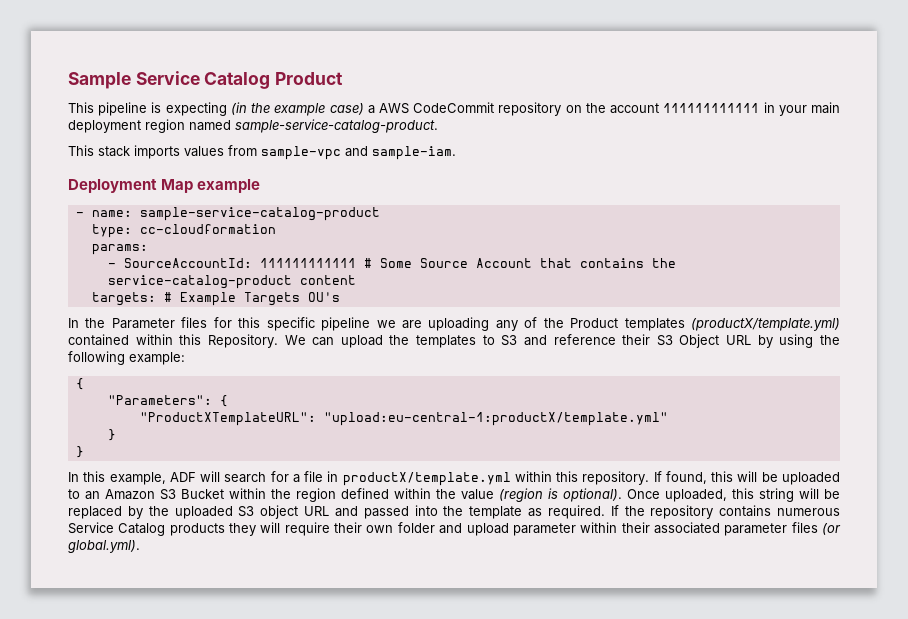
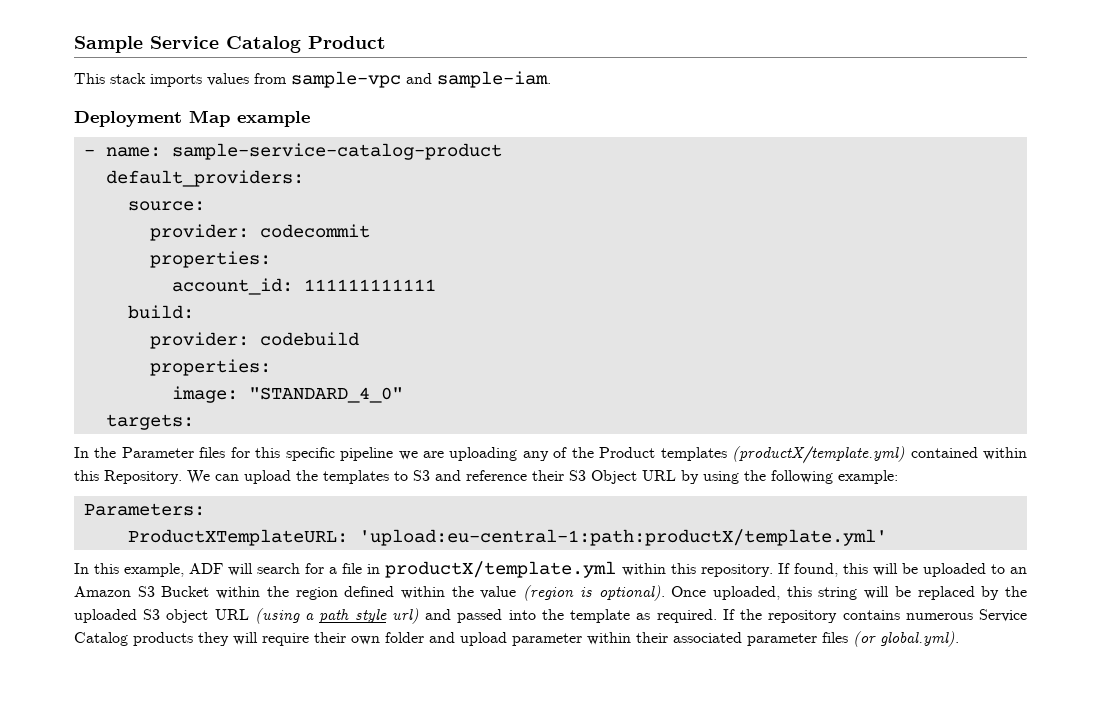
- This pipeline is expecting (in the example case) a AWS CodeCommit repository on the account 111111111111 in your main deployment region named sample-service-catalog-product.
- type: cc-cloudformation
- params:
- - SourceAccountId: 111111111111 # Some Source Account that contains the service-catalog-product content
- targets: # Example Targets OU's
+ default_providers:
+ source:
+ provider: codecommit
+ properties:
+ account_id: 111111111111
+ build:
+ provider: codebuild
+ properties:
+ image: "STANDARD_4_0"
+ targets:
  We can upload the templates to S3 and reference their S3 Object URL by using the following example:
- {
- "Parameters": {
- "ProductXTemplateURL": "upload:eu-central-1:productX/template.yml"
- }
- }
+ Parameters:
+ ProductXTemplateURL: 'upload:eu-central-1:path:productX/template.yml'
- Once uploaded, this string will be replaced by the uploaded S3 object URL and passed into the template as required.
+ Once uploaded, this string will be replaced by the uploaded S3 object URL (using a path style url) and passed into the template as required.

